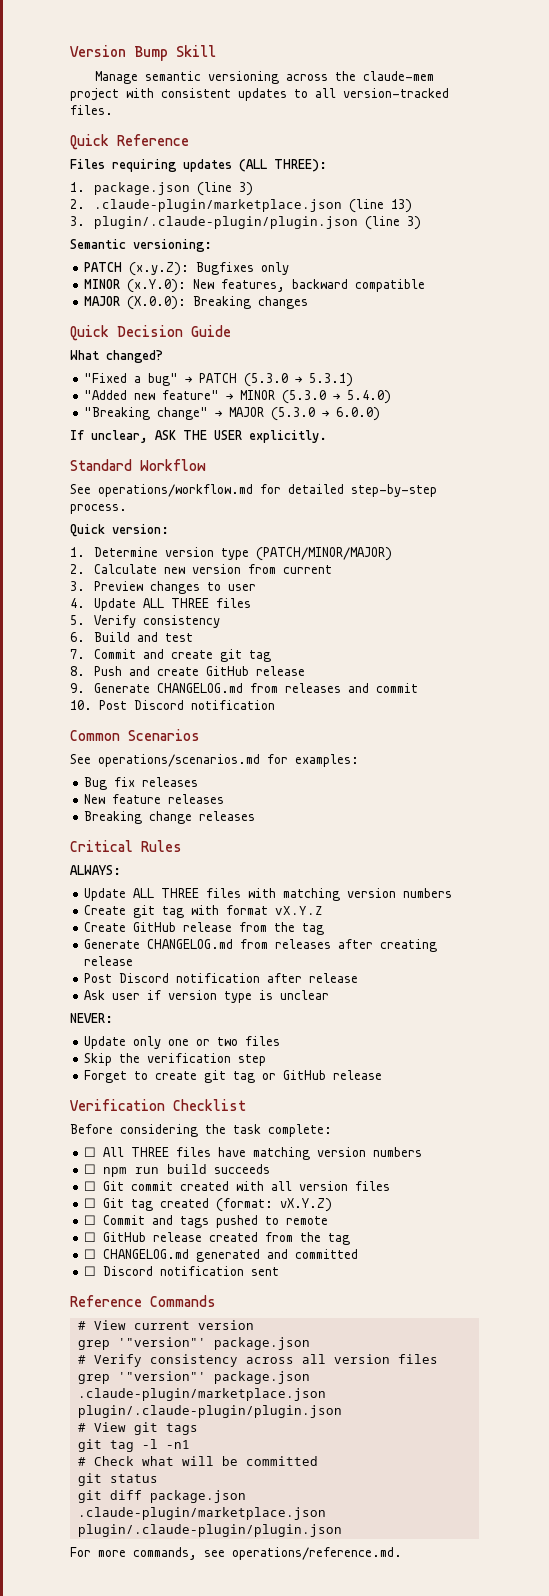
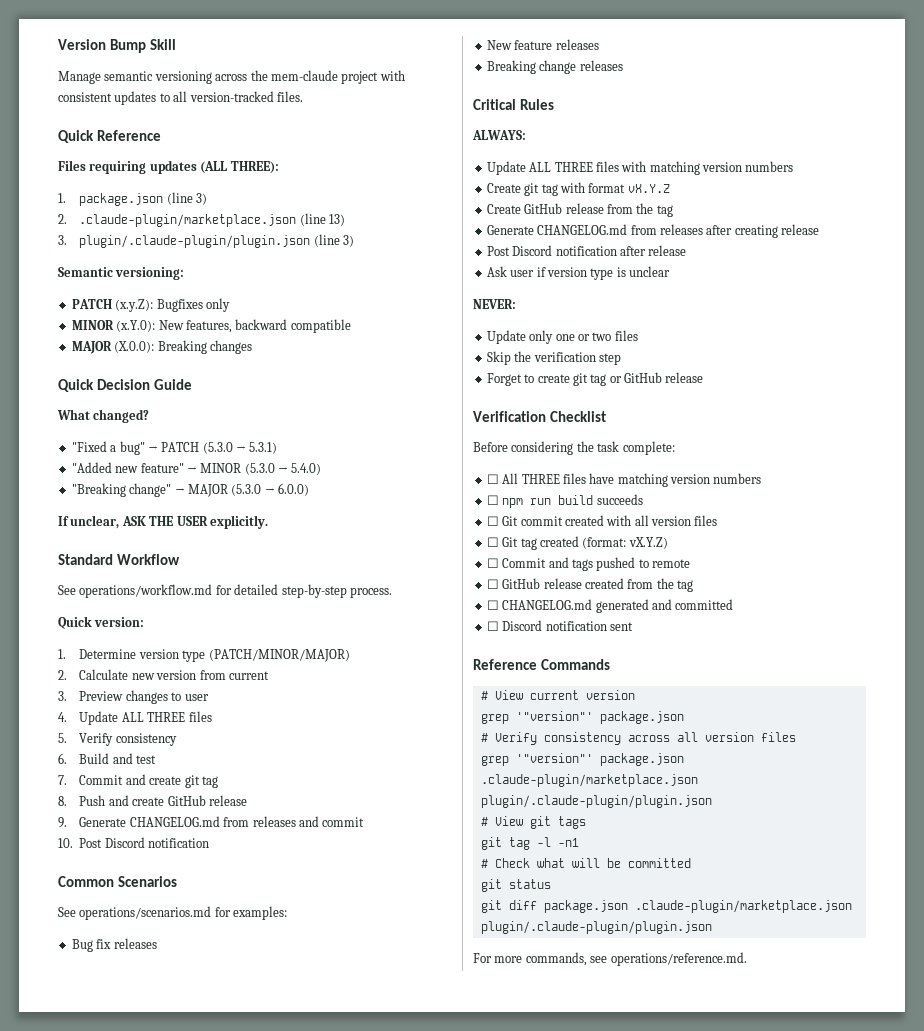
- Manage semantic versioning across the claude-mem project with consistent updates to all version-tracked files.
+ Manage semantic versioning across the mem-claude project with consistent updates to all version-tracked files.

